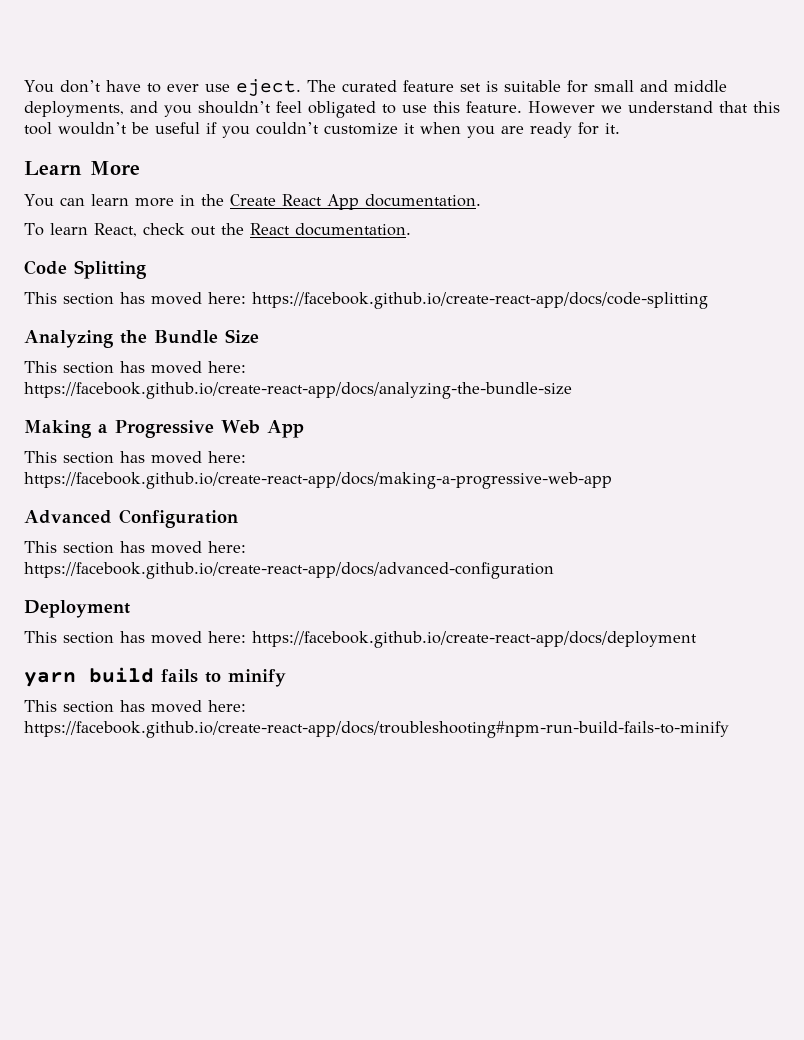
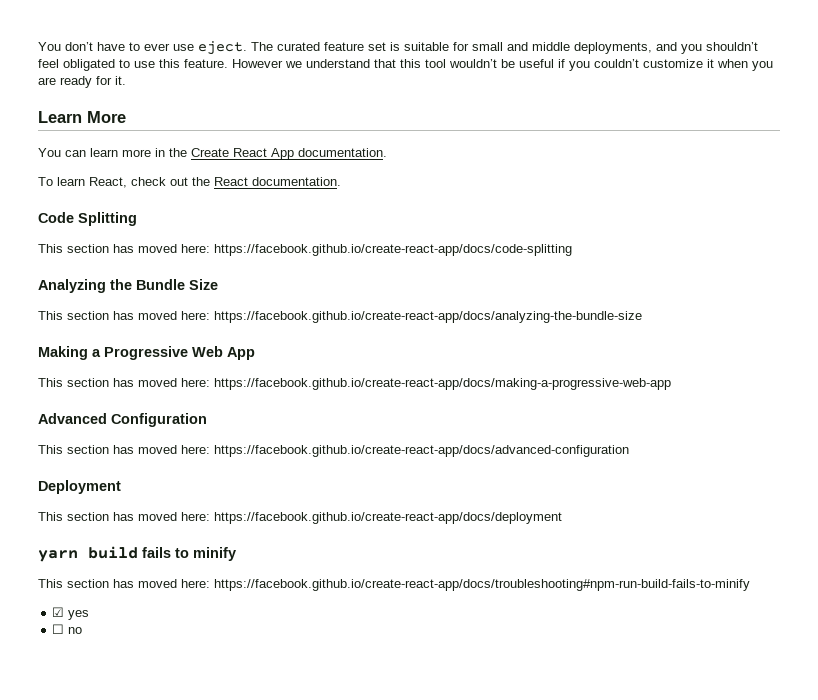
+ ☑ yes
+ ☐ no

